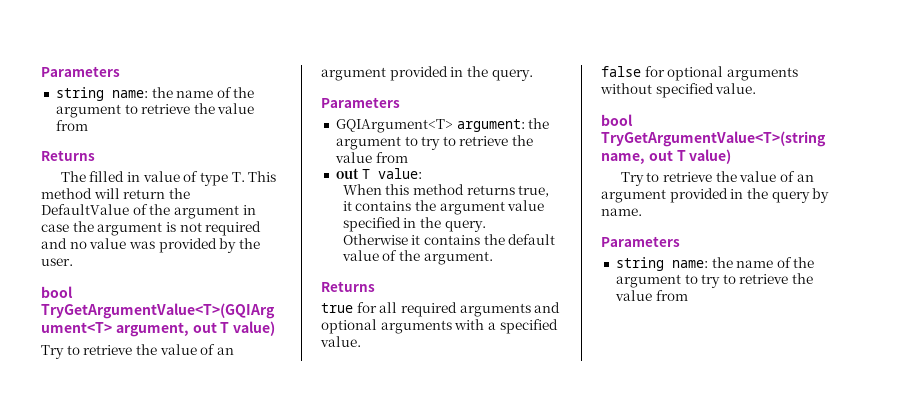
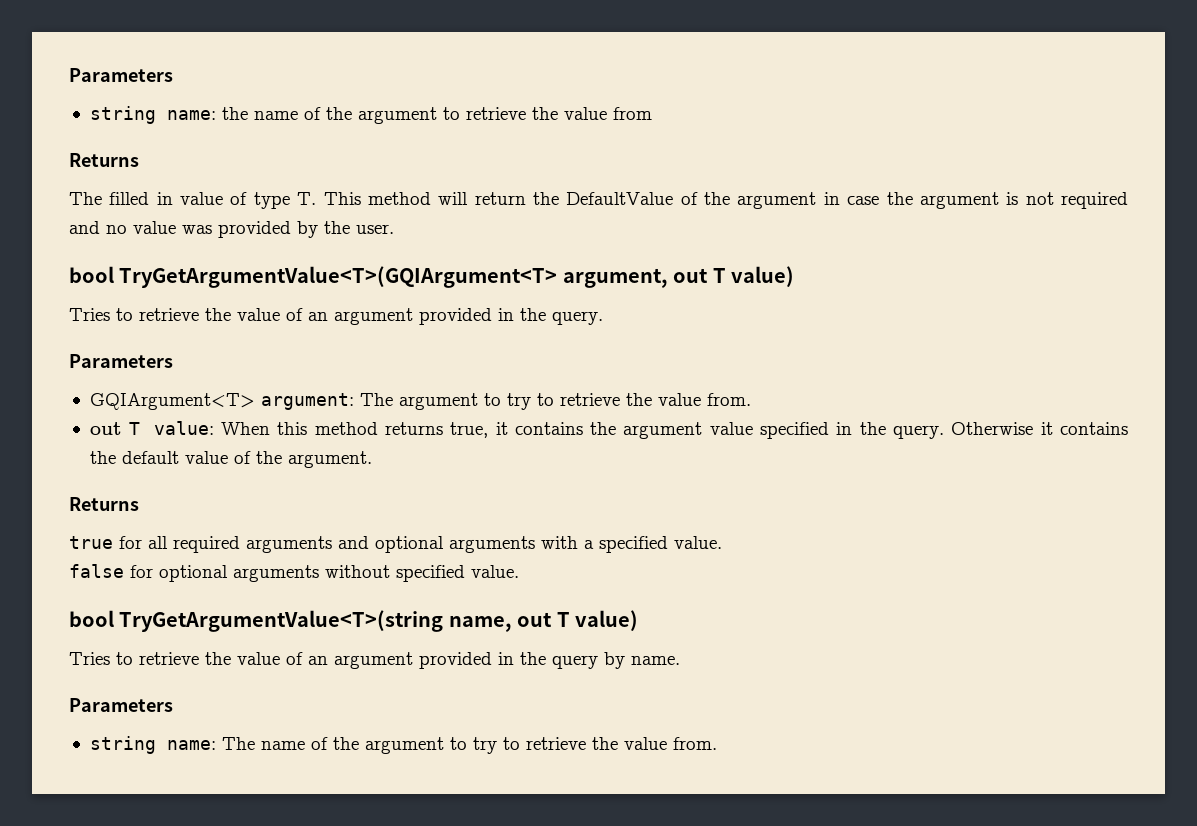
- Try to retrieve the value of an argument provided in the query.
+ Tries to retrieve the value of an argument provided in the query.
- GQIArgument<T> argument: the argument to try to retrieve the value from
+ GQIArgument<T> argument: The argument to try to retrieve the value from.
- out T value:
- When this method returns true, it contains the argument value specified in the query.
- Otherwise it contains the default value of the argument.
+ out T value: When this method returns true, it contains the argument value specified in the query. Otherwise it contains the default value of the argument.
- Try to retrieve the value of an argument provided in the query by name.
+ Tries to retrieve the value of an argument provided in the query by name.
- string name: the name of the argument to try to retrieve the value from
+ string name: The name of the argument to try to retrieve the value from.

